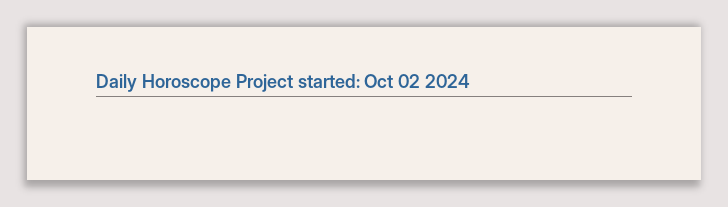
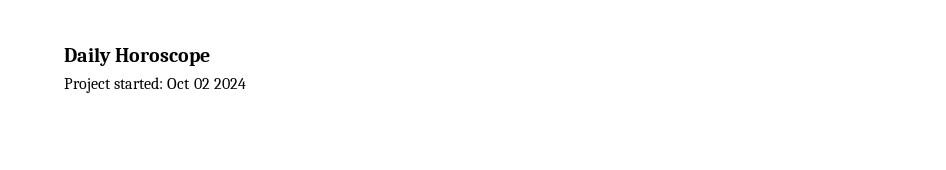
- Daily Horoscope Project started: Oct 02 2024
+ Daily Horoscope
+ Project started: Oct 02 2024

